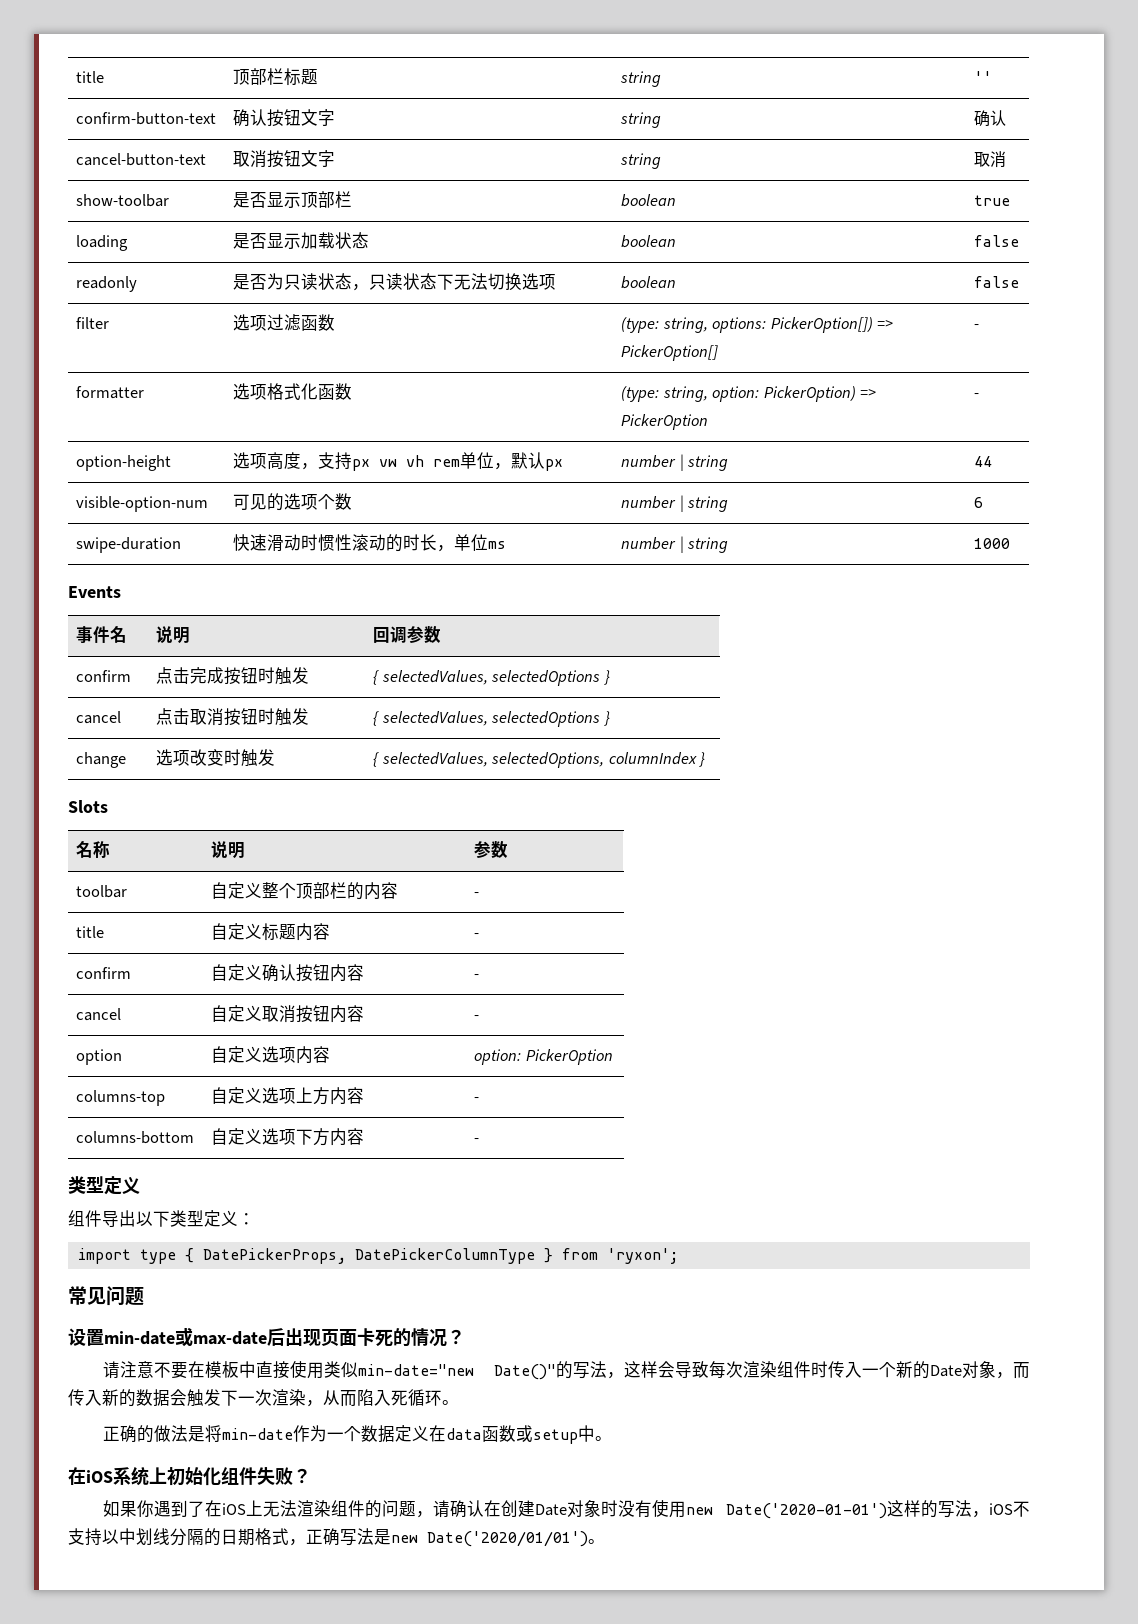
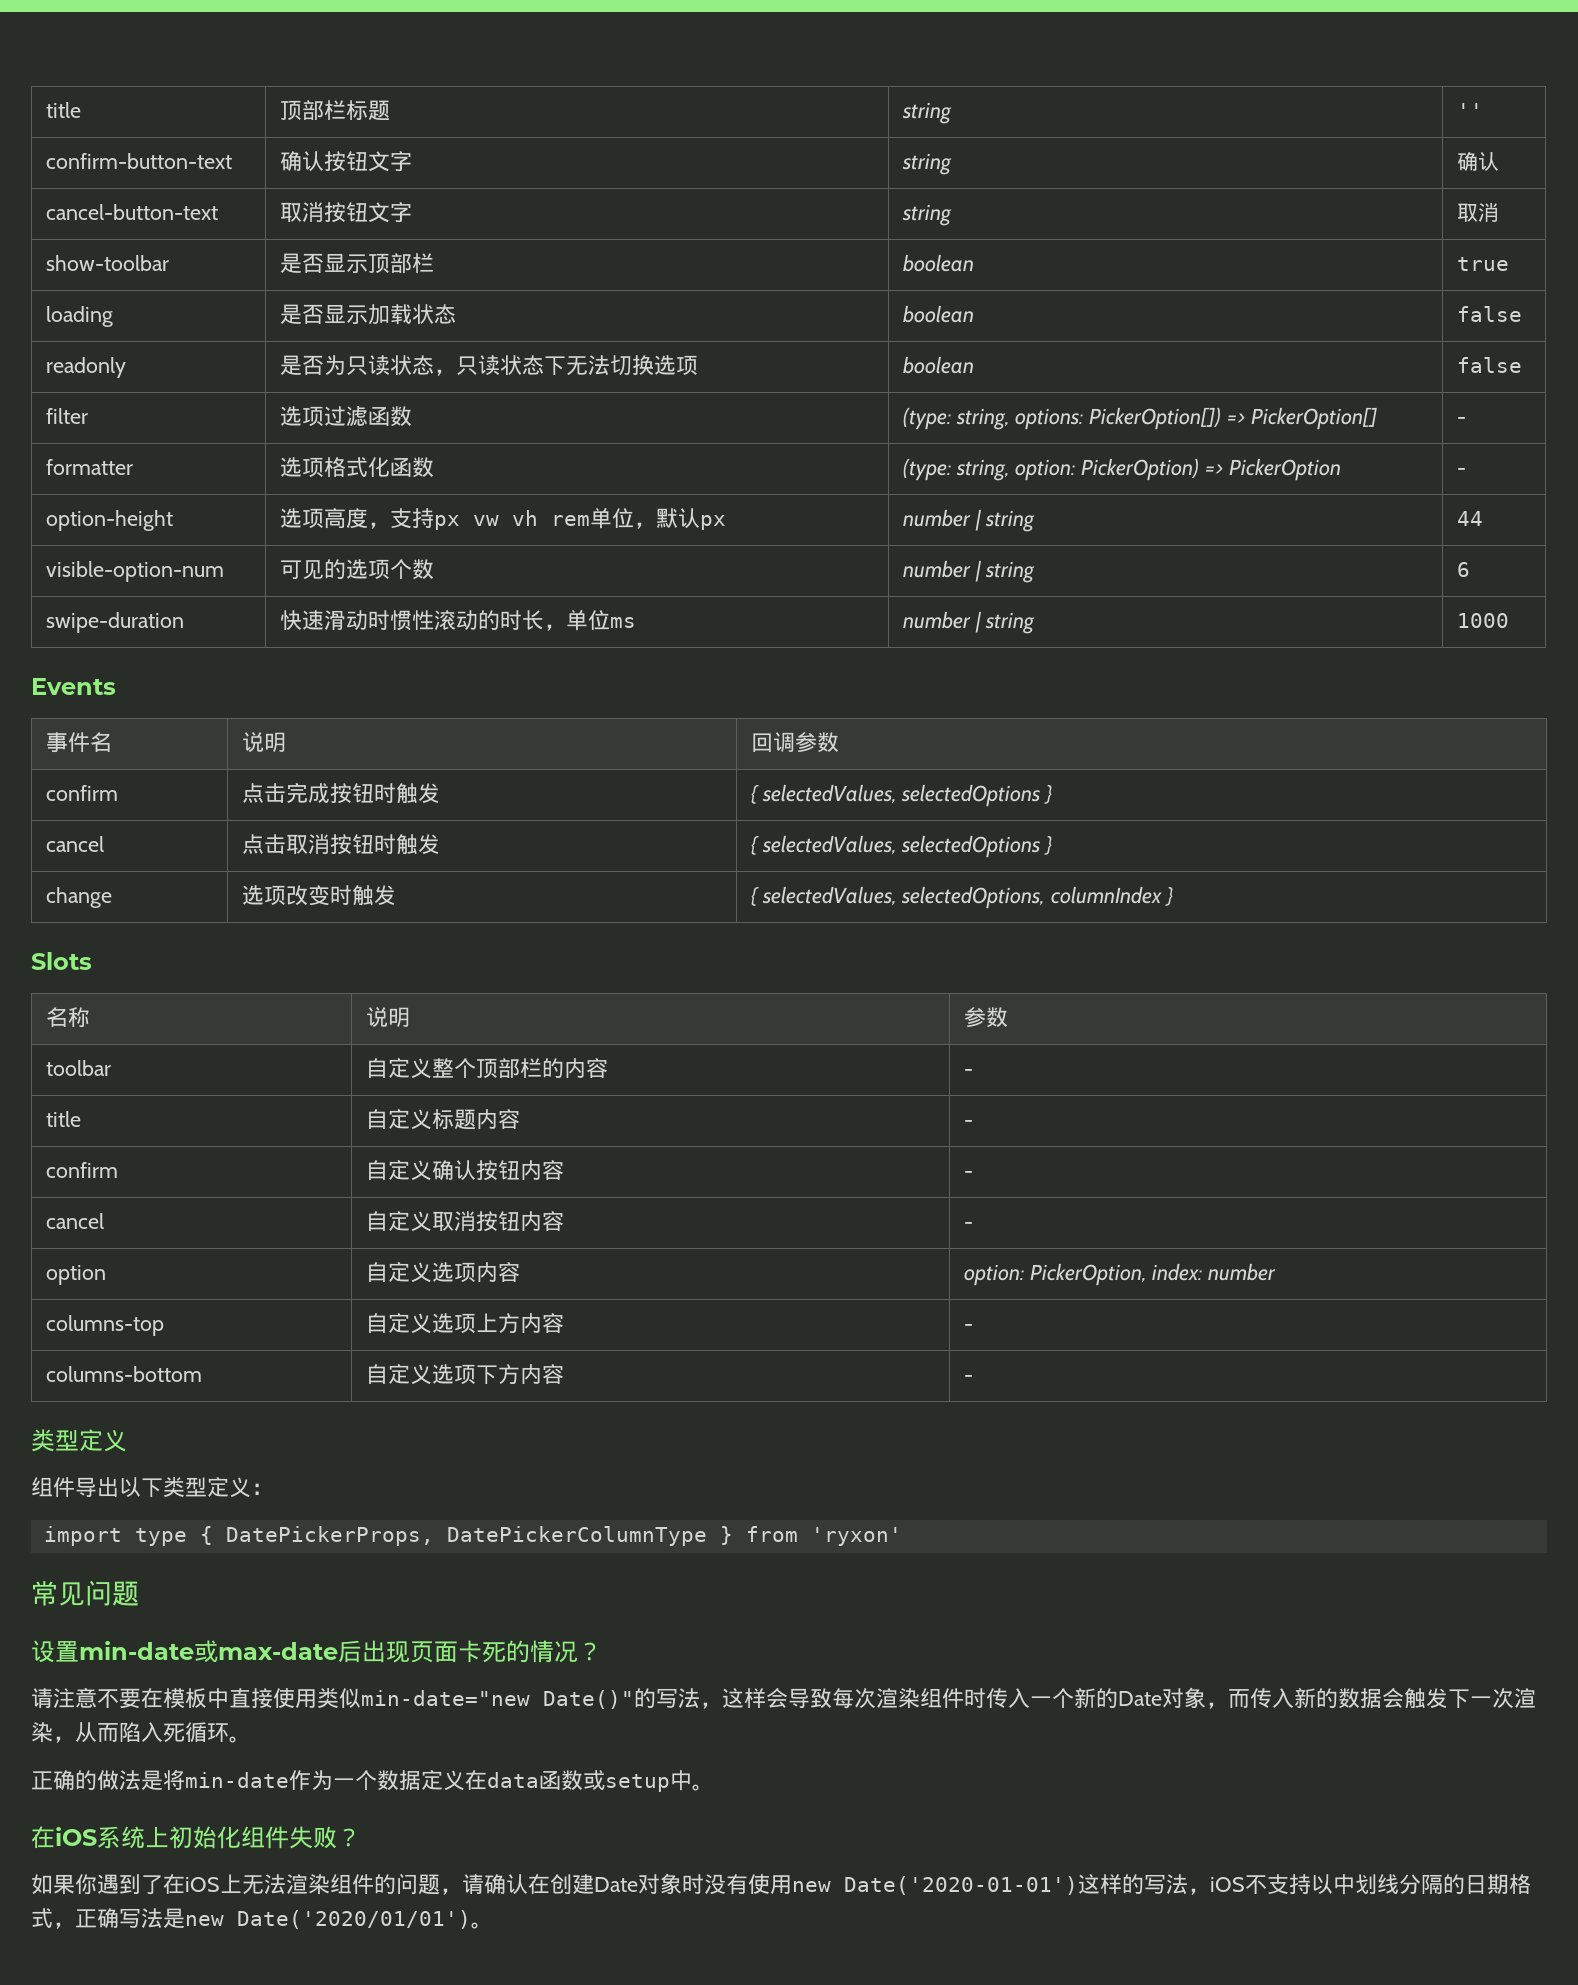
- option | 自定义选项内容 | option: PickerOption
+ option | 自定义选项内容 | option: PickerOption, index: number
- import type { DatePickerProps, DatePickerColumnType } from 'ryxon';
+ import type { DatePickerProps, DatePickerColumnType } from 'ryxon'

